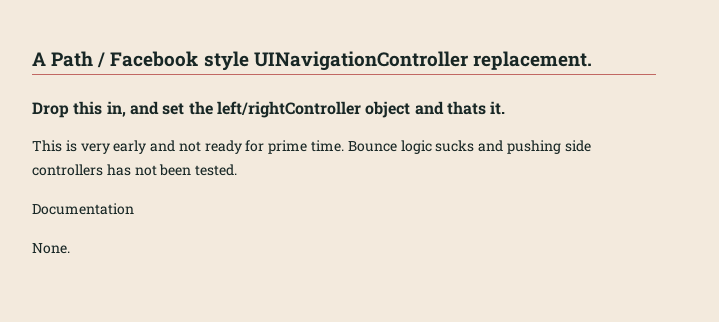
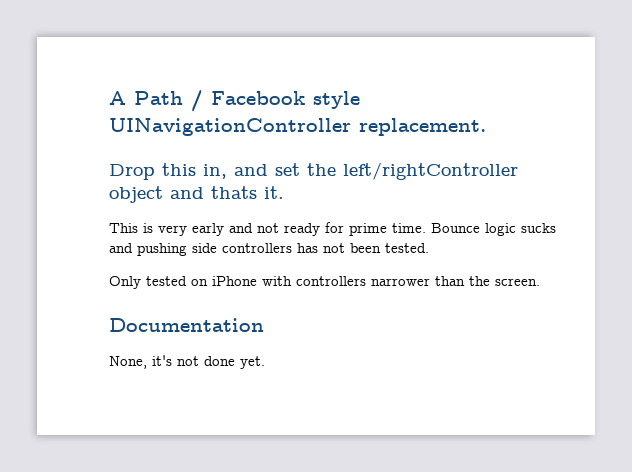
+ Only tested on iPhone with controllers narrower than the screen.
  Documentation
- None.
+ None, it's not done yet.

